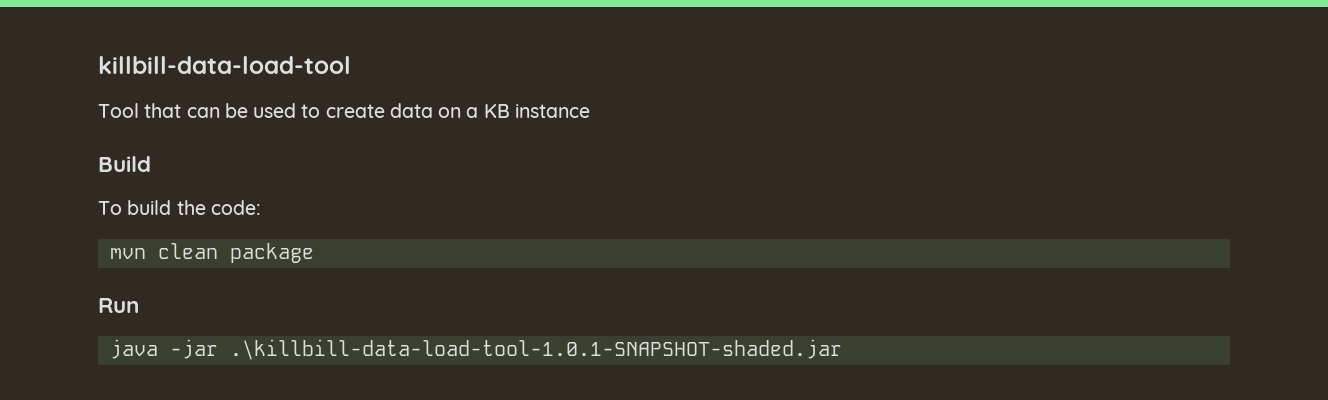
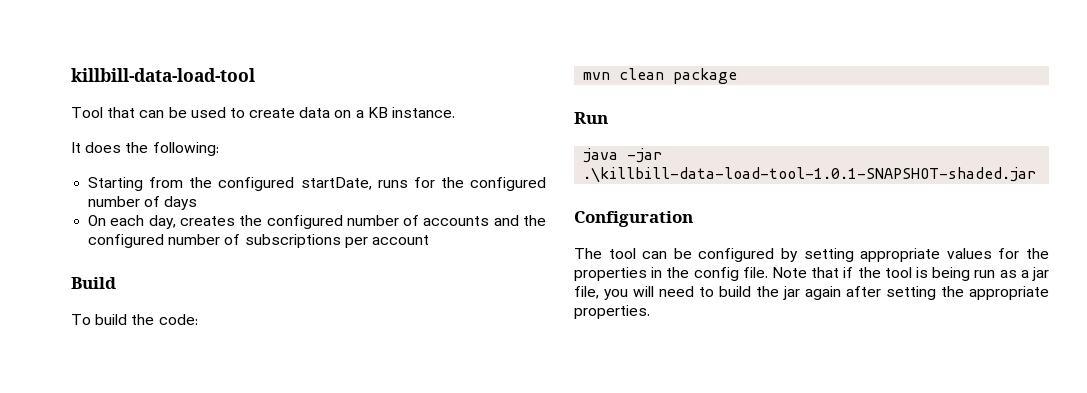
- Tool that can be used to create data on a KB instance
+ Tool that can be used to create data on a KB instance.
+ It does the following:
+ Starting from the configured startDate, runs for the configured number of days
+ On each day, creates the configured number of accounts and the configured number of subscriptions per account
+ Configuration
+ The tool can be configured by setting appropriate values for the properties in the config file. Note that if the tool is being run as a jar file, you will need to build the jar again after setting the appropriate properties.

